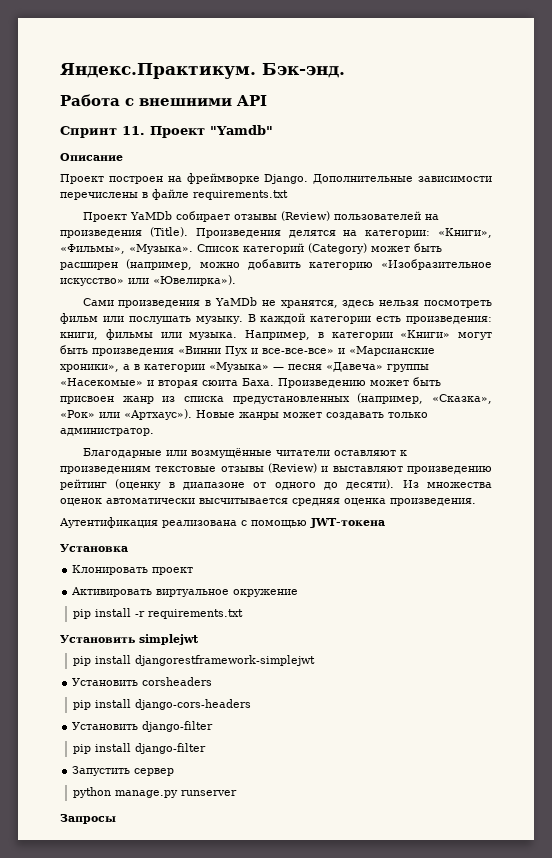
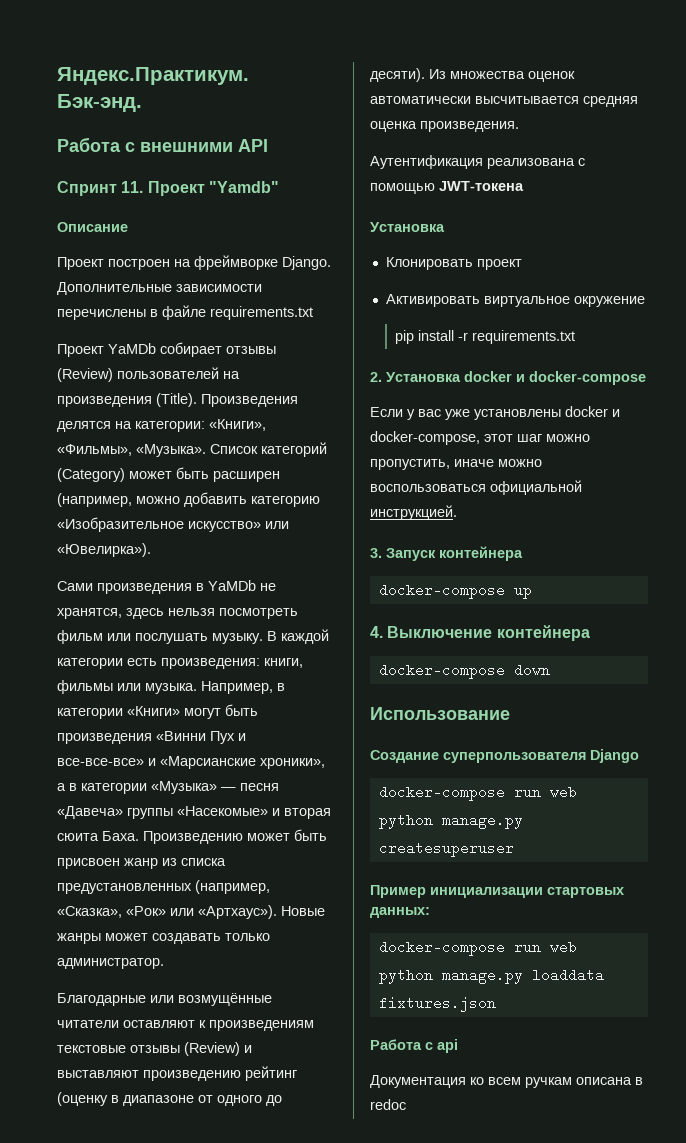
- Установить simplejwt
- pip install djangorestframework-simplejwt
- Установить corsheaders
- pip install django-cors-headers
- Установить django-filter
- pip install django-filter
- Запустить сервер
- python manage.py runserver
- Запросы
+ 2. Установка docker и docker-compose
+ Если у вас уже установлены docker и docker-compose, этот шаг можно пропустить, иначе можно воспользоваться официальной инструкцией.
+ 3. Запуск контейнера
+ docker-compose up
+ 4. Выключение контейнера
+ docker-compose down
+ Использование
+ Создание суперпользователя Django
+ docker-compose run web python manage.py createsuperuser
+ Пример инициализации стартовых данных:
+ docker-compose run web python manage.py loaddata fixtures.json
+ Работа с api
+ Документация ко всем ручкам описана в redoc

